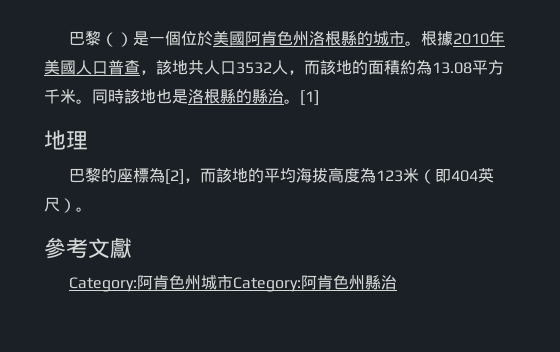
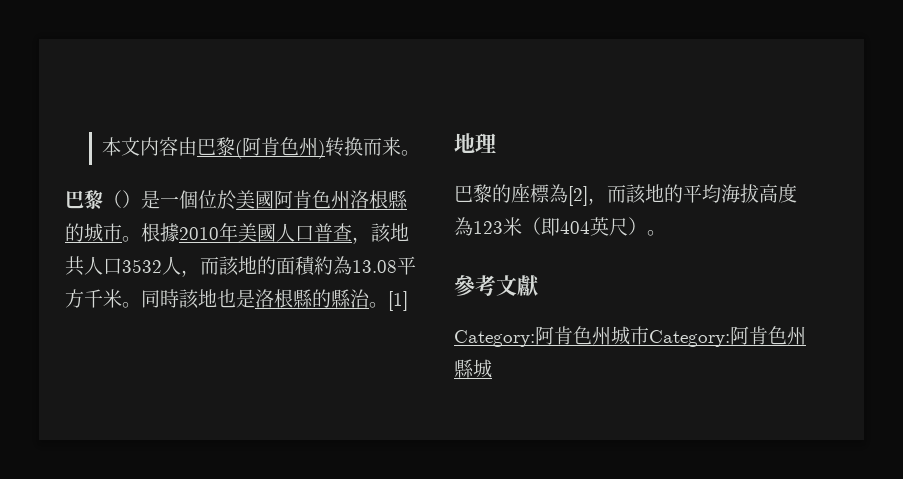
+ 本文内容由巴黎(阿肯色州)转换而来。
- Category:阿肯色州城市Category:阿肯色州縣治
+ Category:阿肯色州城市Category:阿肯色州縣城

